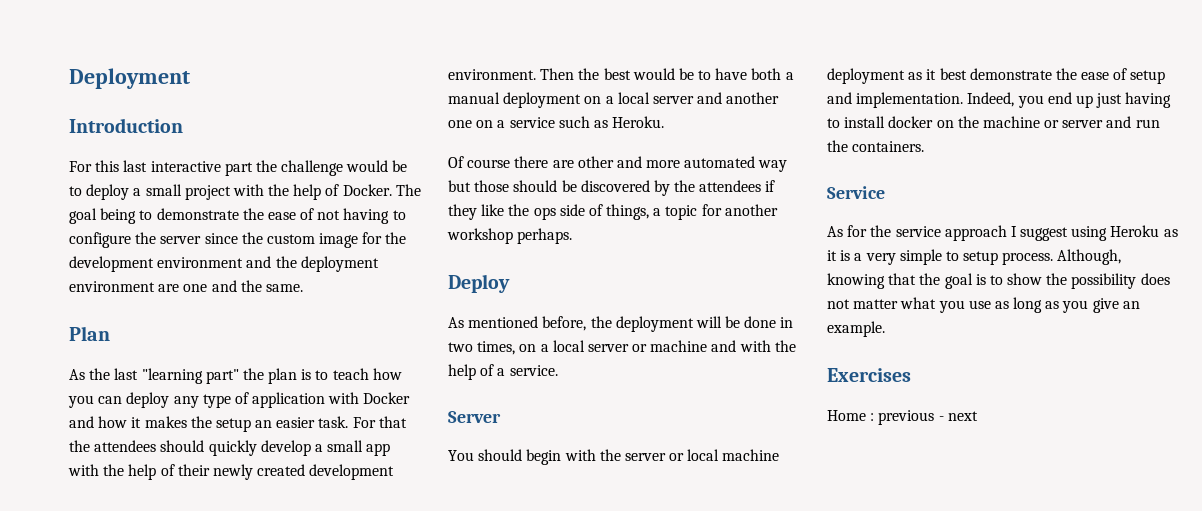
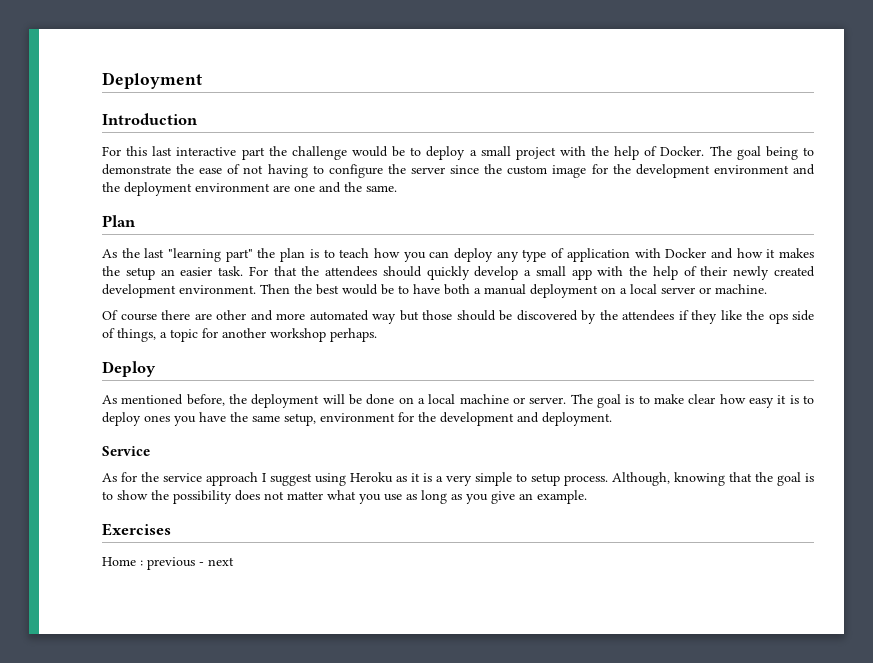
- Then the best would be to have both a manual deployment on a local server and another one on a service such as Heroku.
+ Then the best would be to have both a manual deployment on a local server or machine.
- As mentioned before, the deployment will be done in two times, on a local server or machine and with the help of a service.
- Server
- You should begin with the server or local machine deployment as it best demonstrate the ease of setup and implementation. Indeed, you end up just having to install docker on the machine or server and run the containers.
+ As mentioned before, the deployment will be done on a local machine or server. The goal is to make clear how easy it is to deploy ones you have the same setup, environment for the development and deployment.

